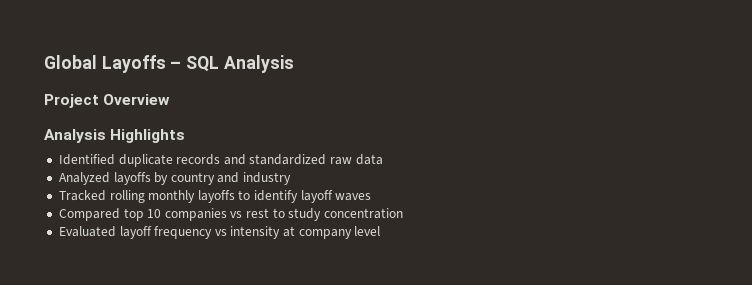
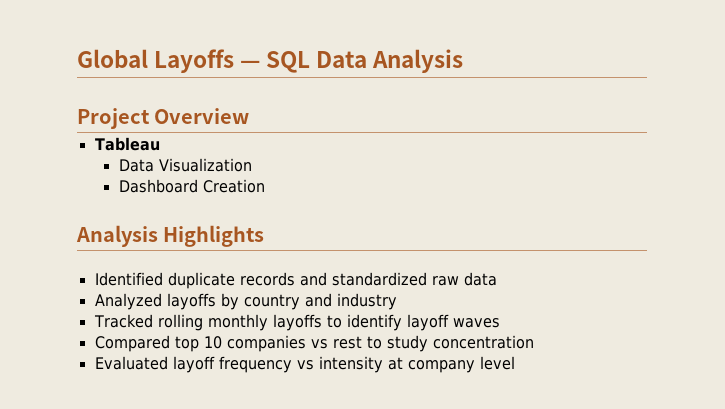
- Global Layoffs – SQL Analysis
+ Global Layoffs — SQL Data Analysis
+ Tableau
+ Data Visualization
+ Dashboard Creation

